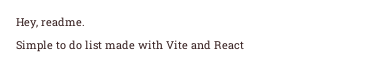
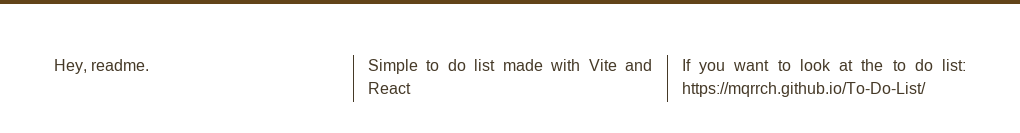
+ If you want to look at the to do list: https://mqrrch.github.io/To-Do-List/

